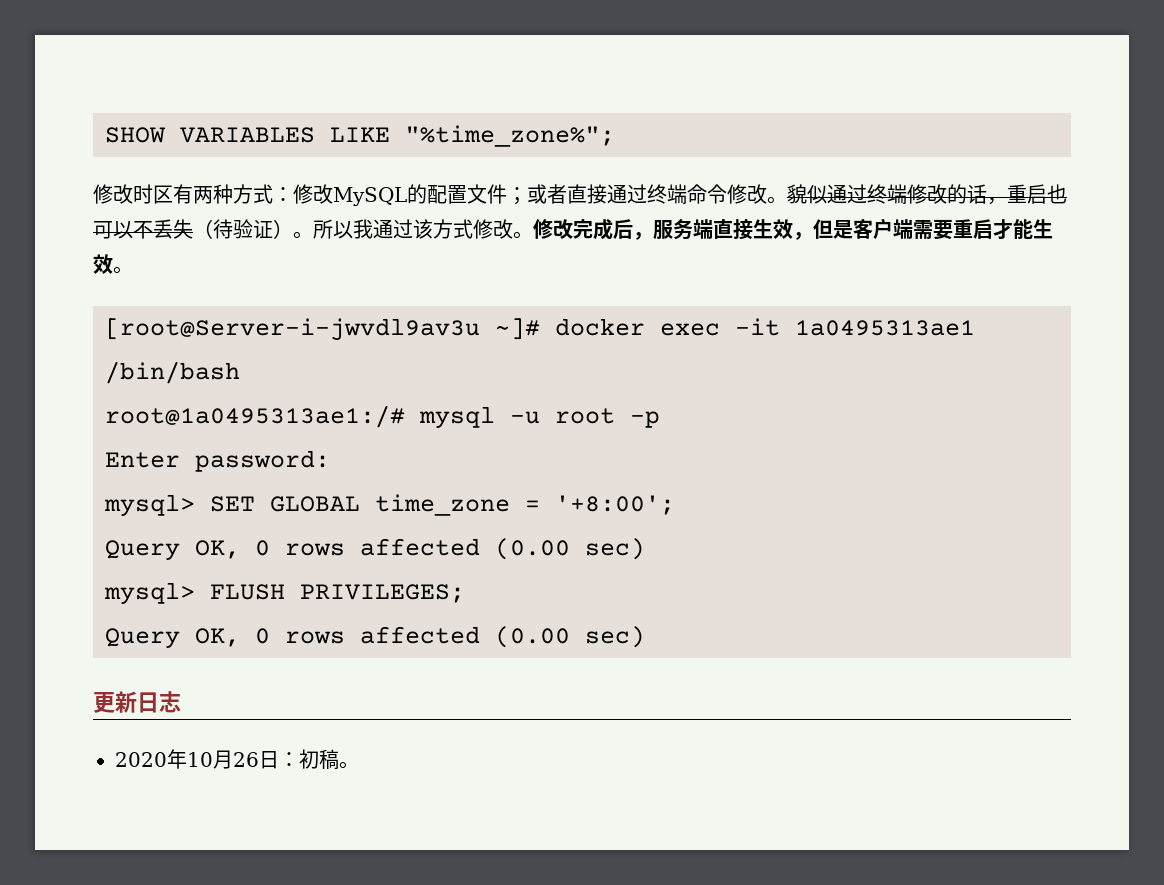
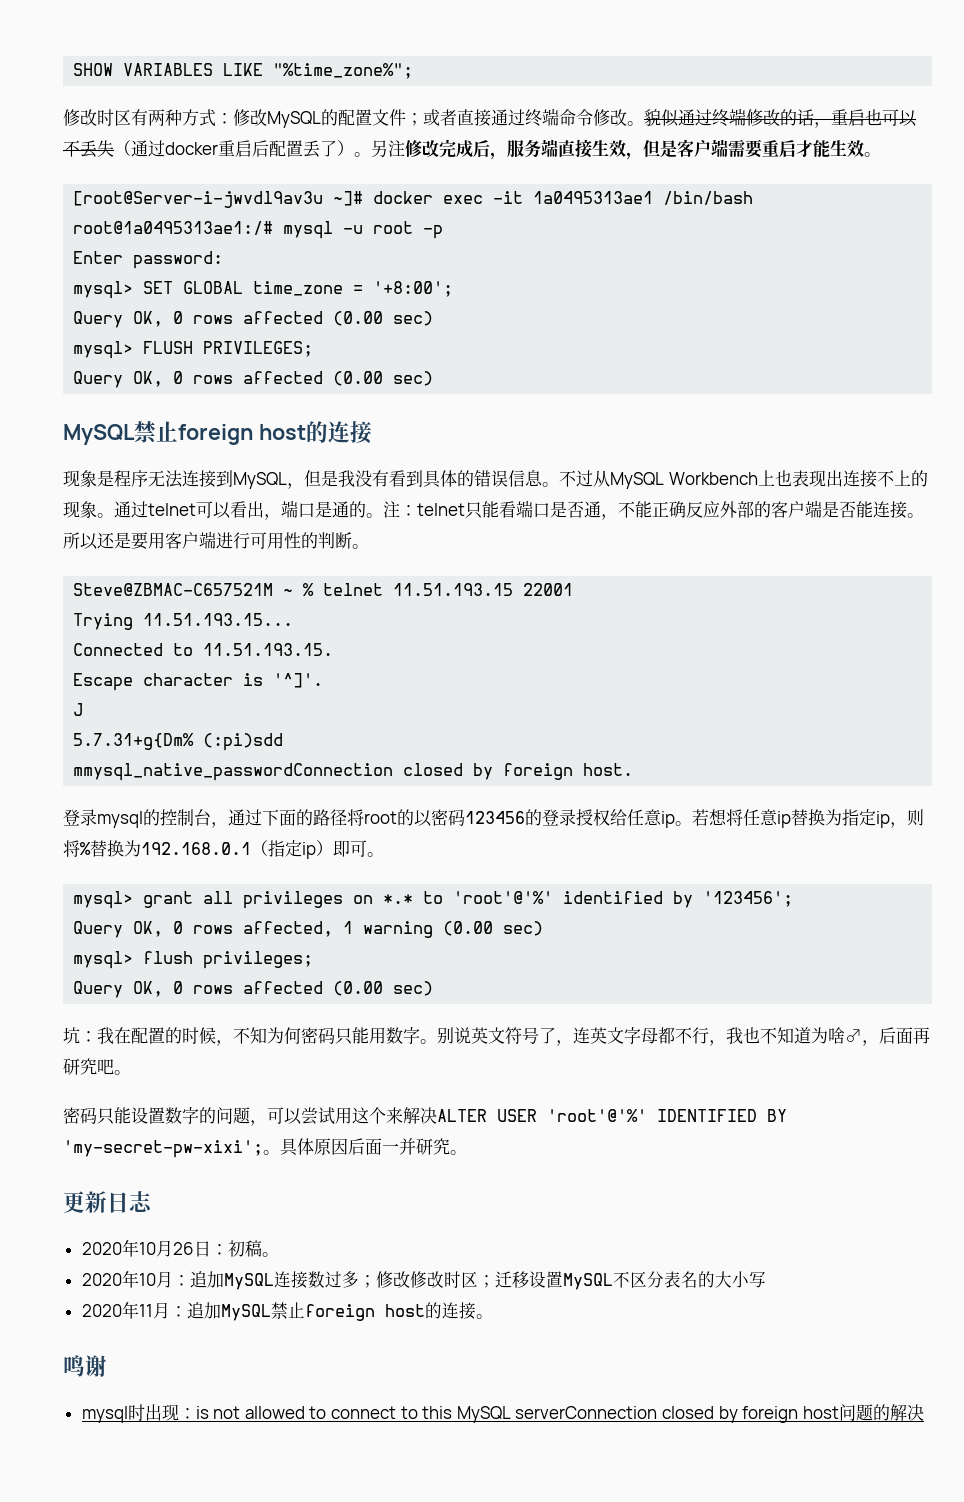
- 貌似通过终端修改的话，重启也可以不丢失（待验证）。所以我通过该方式修改。修改完成后，服务端直接生效，但是客户端需要重启才能生效。
+ 貌似通过终端修改的话，重启也可以不丢失（通过docker重启后配置丢了）。另注修改完成后，服务端直接生效，但是客户端需要重启才能生效。
  mysql> FLUSH PRIVILEGES;
  Query OK, 0 rows affected (0.00 sec)
+ MySQL禁止foreign host的连接
+ 现象是程序无法连接到MySQL，但是我没有看到具体的错误信息。不过从MySQL Workbench上也表现出连接不上的现象。通过telnet可以看出，端口是通的。注：telnet只能看端口是否通，不能正确反应外部的客户端是否能连接。所以还是要用客户端进行可用性的判断。
+ Steve@ZBMAC-C657521M ~ % telnet 11.51.193.15 22001
+ Trying 11.51.193.15...
+ Connected to 11.51.193.15.
+ Escape character is '^]'.
+ J
+ 5.7.31+g{Dm% (:pi)sdd
+ mmysql_native_passwordConnection closed by foreign host.
+ 登录mysql的控制台，通过下面的路径将root的以密码123456的登录授权给任意ip。若想将任意ip替换为指定ip，则将%替换为192.168.0.1（指定ip）即可。
+ mysql> grant all privileges on *.* to 'root'@'%' identified by '123456';
+ Query OK, 0 rows affected, 1 warning (0.00 sec)
+ mysql> flush privileges;
+ Query OK, 0 rows affected (0.00 sec)
+ 坑：我在配置的时候，不知为何密码只能用数字。别说英文符号了，连英文字母都不行，我也不知道为啥♂，后面再研究吧。
+ 密码只能设置数字的问题，可以尝试用这个来解决ALTER USER 'root'@'%' IDENTIFIED BY 'my-secret-pw-xixi';。具体原因后面一并研究。
+ 2020年10月：追加MySQL连接数过多；修改修改时区；迁移设置MySQL不区分表名的大小写
+ 2020年11月：追加MySQL禁止foreign host的连接。
+ 鸣谢
+ mysql时出现：is not allowed to connect to this MySQL serverConnection closed by foreign host问题的解决

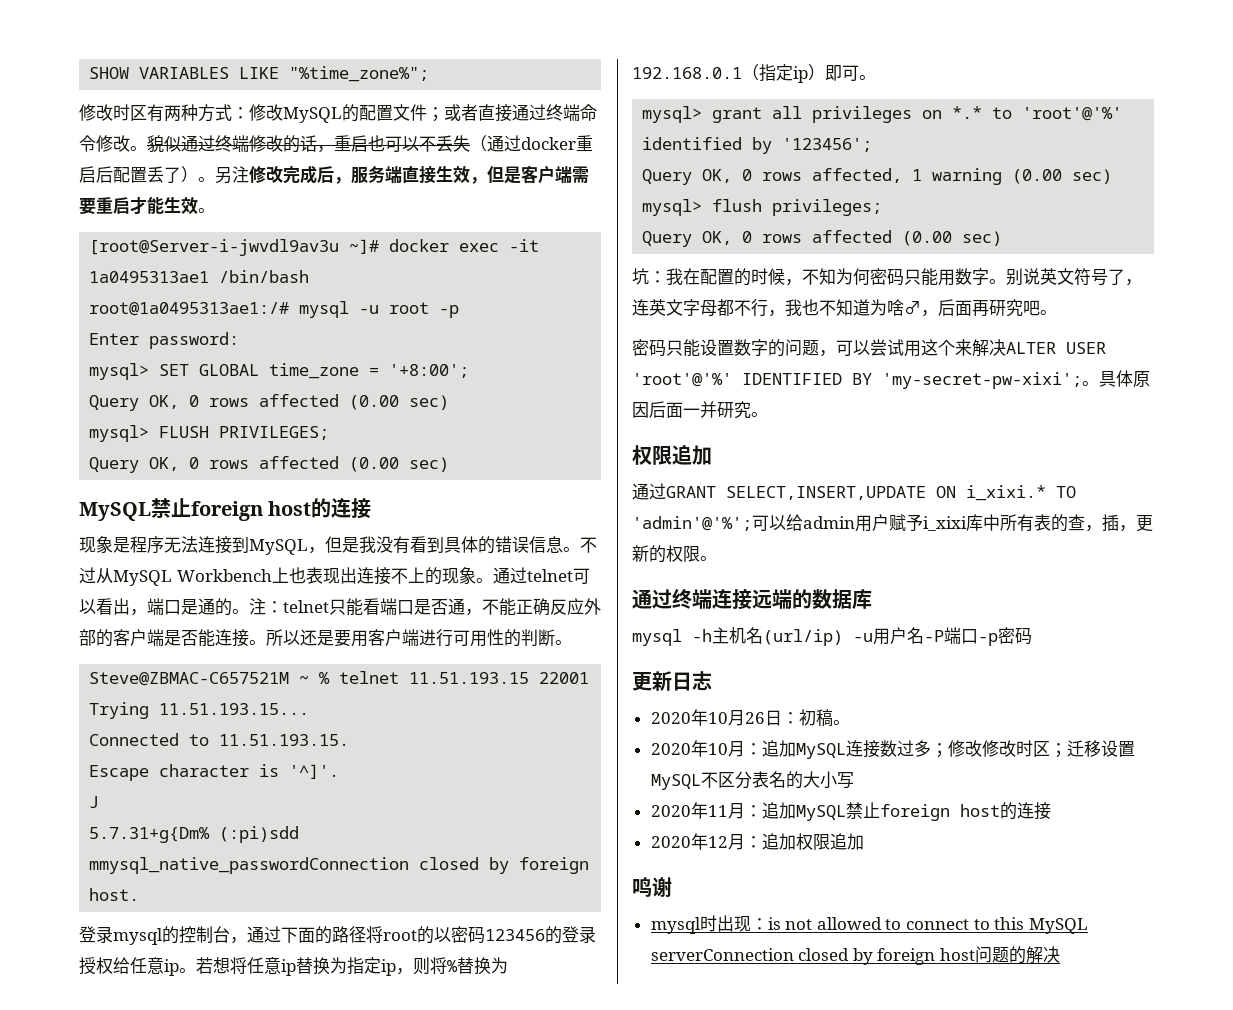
  具体原因后面一并研究。
+ 权限追加
+ 通过GRANT SELECT,INSERT,UPDATE ON i_xixi.* TO 'admin'@'%';可以给admin用户赋予i_xixi库中所有表的查，插，更新的权限。
+ 通过终端连接远端的数据库
+ mysql -h主机名(url/ip) -u用户名-P端口-p密码
- 2020年11月：追加MySQL禁止foreign host的连接。
+ 2020年11月：追加MySQL禁止foreign host的连接
+ 2020年12月：追加权限追加

